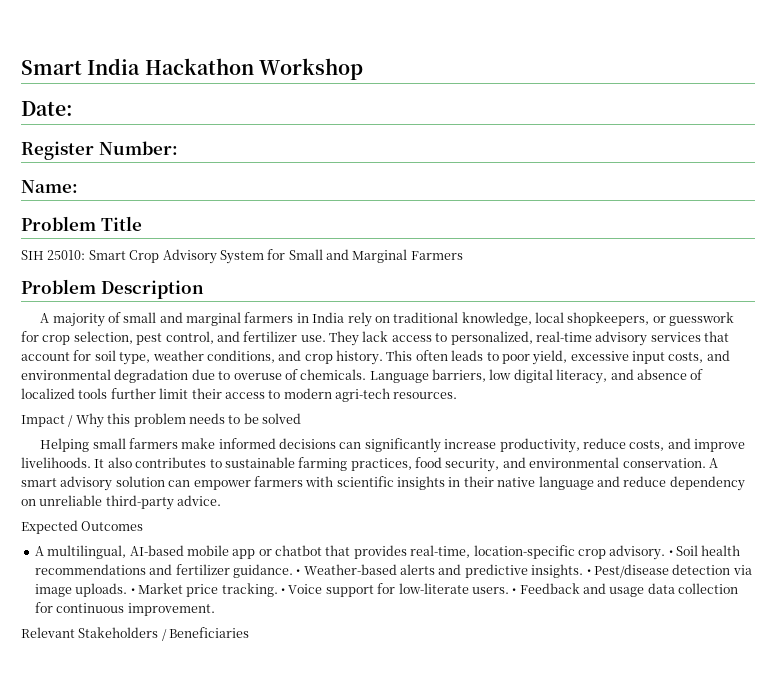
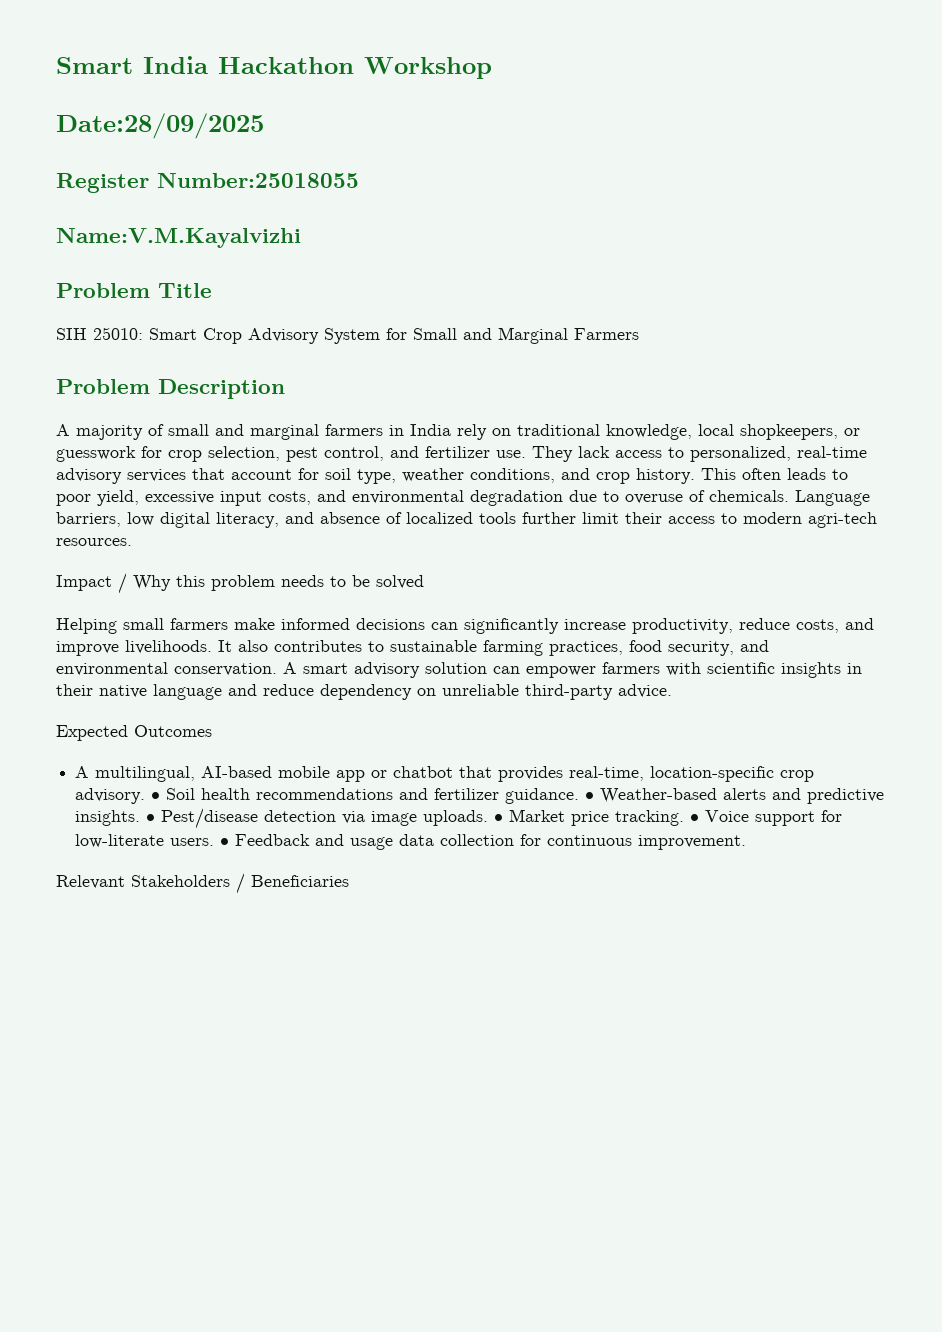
- Date:
+ Date:28/09/2025
- Register Number:
- Name:
+ Register Number:25018055
+ Name:V.M.Kayalvizhi

